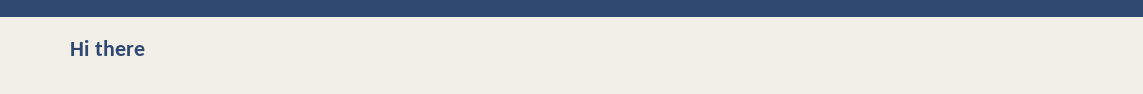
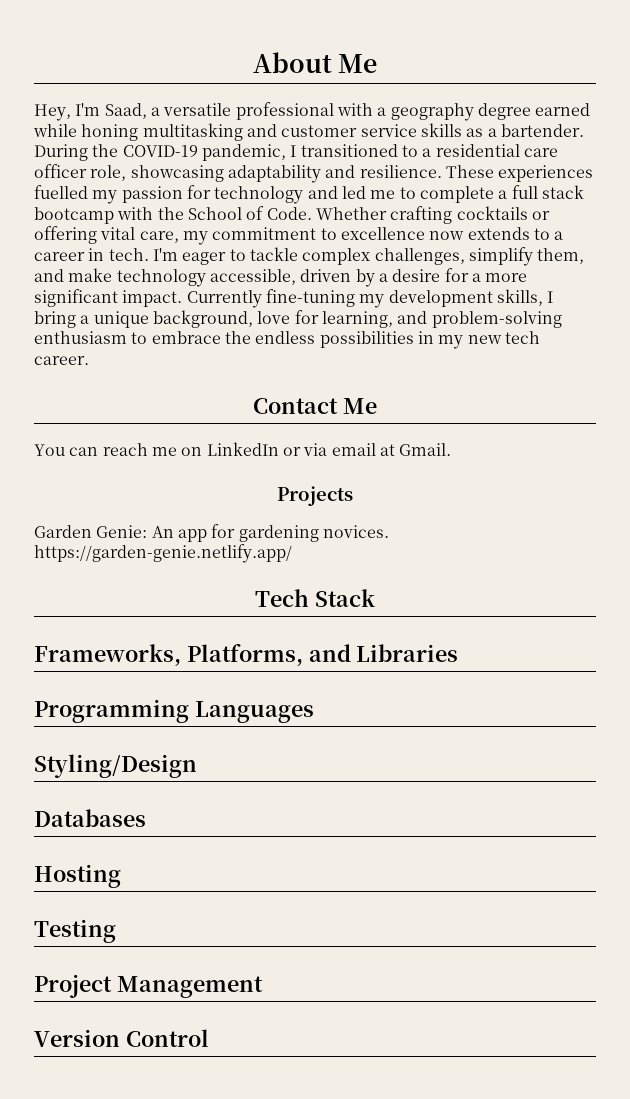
- Hi there
+ About Me
+ Hey, I'm Saad, a versatile professional with a geography degree earned while honing multitasking and customer service skills as a bartender. During the COVID-19 pandemic, I transitioned to a residential care officer role, showcasing adaptability and resilience. These experiences fuelled my passion for technology and led me to complete a full stack bootcamp with the School of Code. Whether crafting cocktails or offering vital care, my commitment to excellence now extends to a career in tech. I'm eager to tackle complex challenges, simplify them, and make technology accessible, driven by a desire for a more significant impact. Currently fine-tuning my development skills, I bring a unique background, love for learning, and problem-solving enthusiasm to embrace the endless possibilities in my new tech career.
+ Contact Me
+ You can reach me on LinkedIn or via email at Gmail.
+ Projects
+ Garden Genie: An app for gardening novices. https://garden-genie.netlify.app/
+ Tech Stack
+ Frameworks, Platforms, and Libraries
+ Programming Languages
+ Styling/Design
+ Databases
+ Hosting
+ Testing
+ Project Management
+ Version Control

